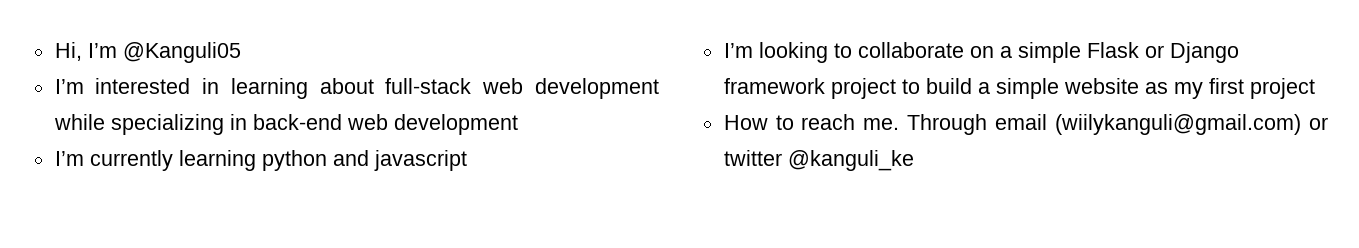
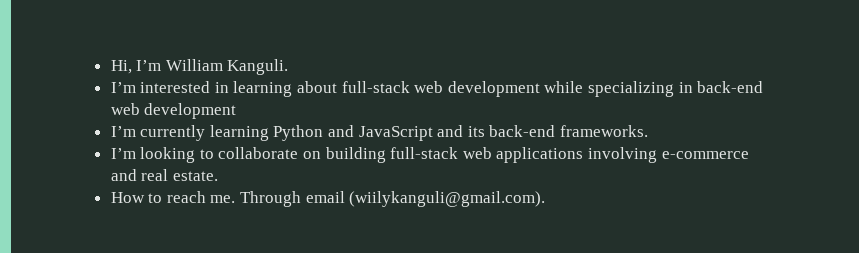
- Hi, I’m @Kanguli05
+ Hi, I’m William Kanguli.
- I’m currently learning python and javascript
+ I’m currently learning Python and JavaScript and its back-end frameworks.
- I’m looking to collaborate on a simple Flask or Django framework project to build a simple website as my first project
+ I’m looking to collaborate on building full-stack web applications involving e-commerce and real estate.
- Through email (wiilykanguli@gmail.com) or twitter @kanguli_ke
+ Through email (wiilykanguli@gmail.com).

